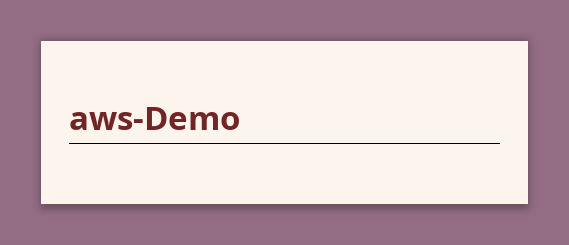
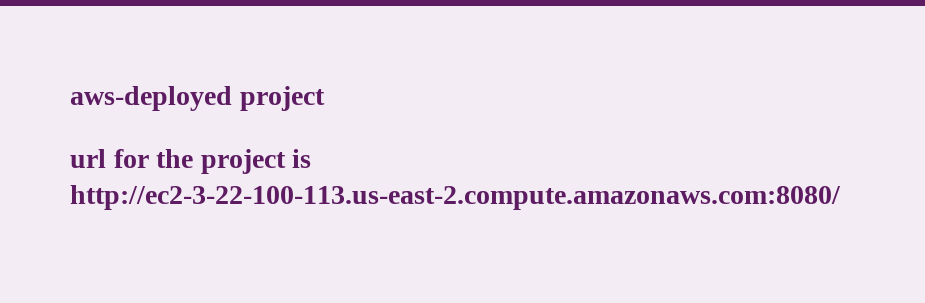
- aws-Demo
+ aws-deployed project
+ url for the project is http://ec2-3-22-100-113.us-east-2.compute.amazonaws.com:8080/

